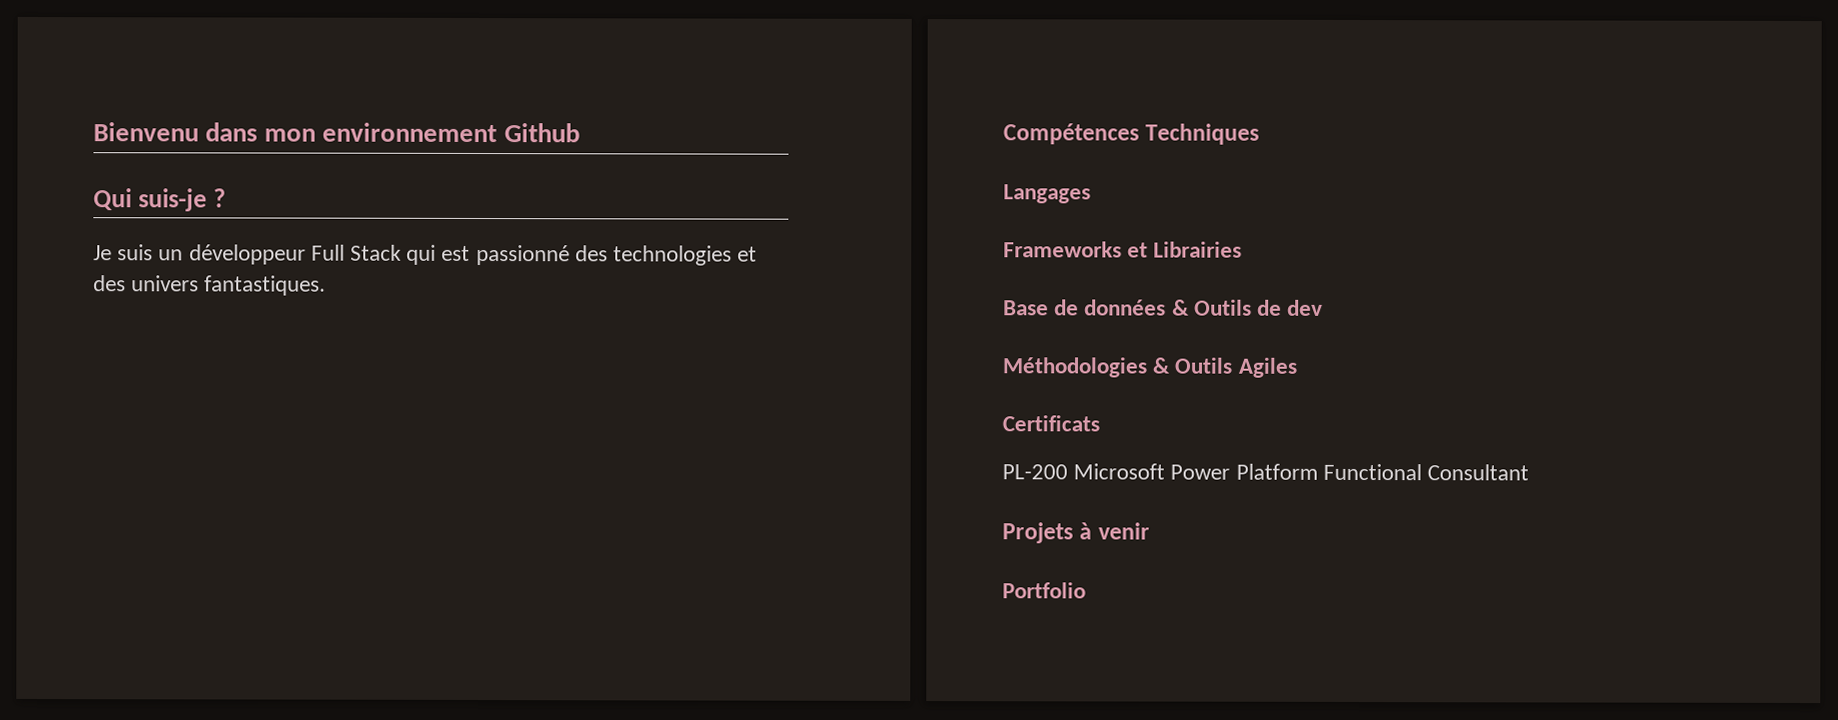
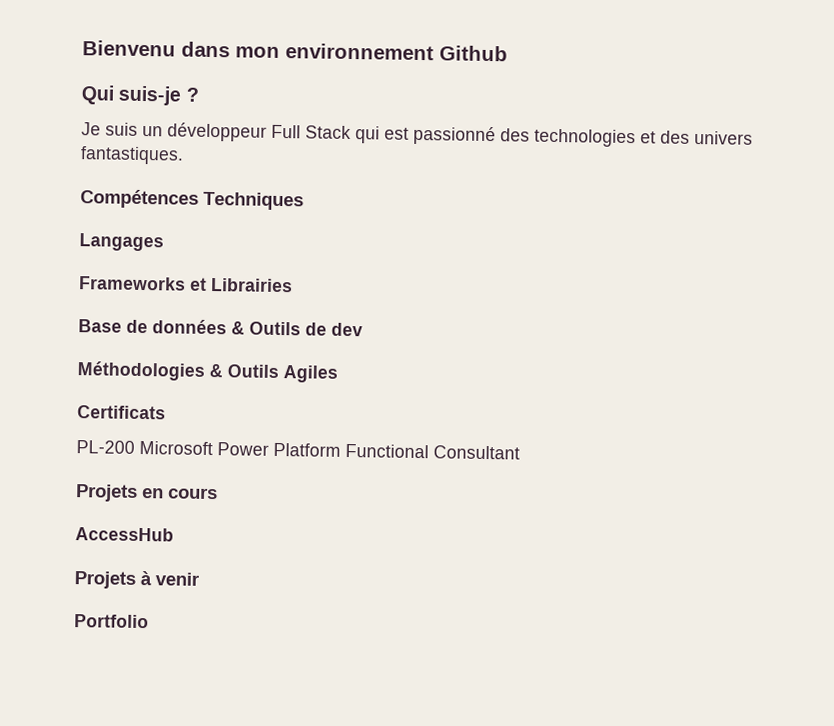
+ Projets en cours
+ AccessHub

